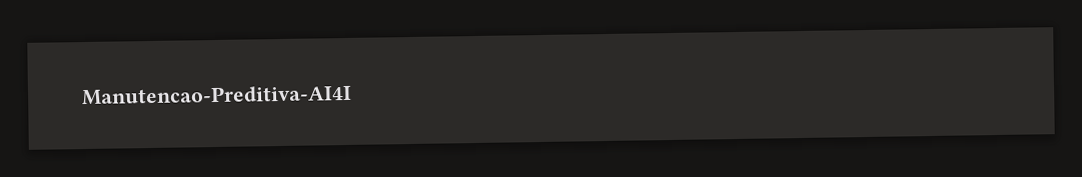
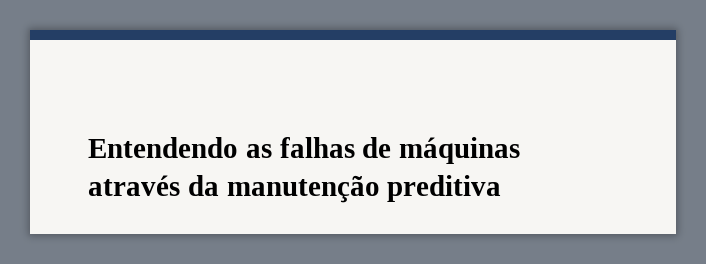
- Manutencao-Preditiva-AI4I
+ Entendendo as falhas de máquinas através da manutenção preditiva

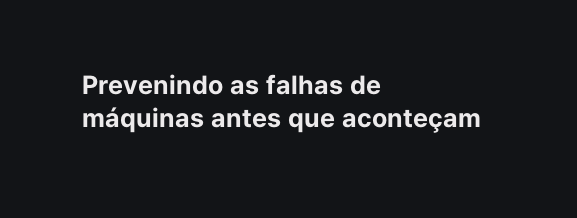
- Entendendo as falhas de máquinas através da manutenção preditiva
+ Prevenindo as falhas de máquinas antes que aconteçam

